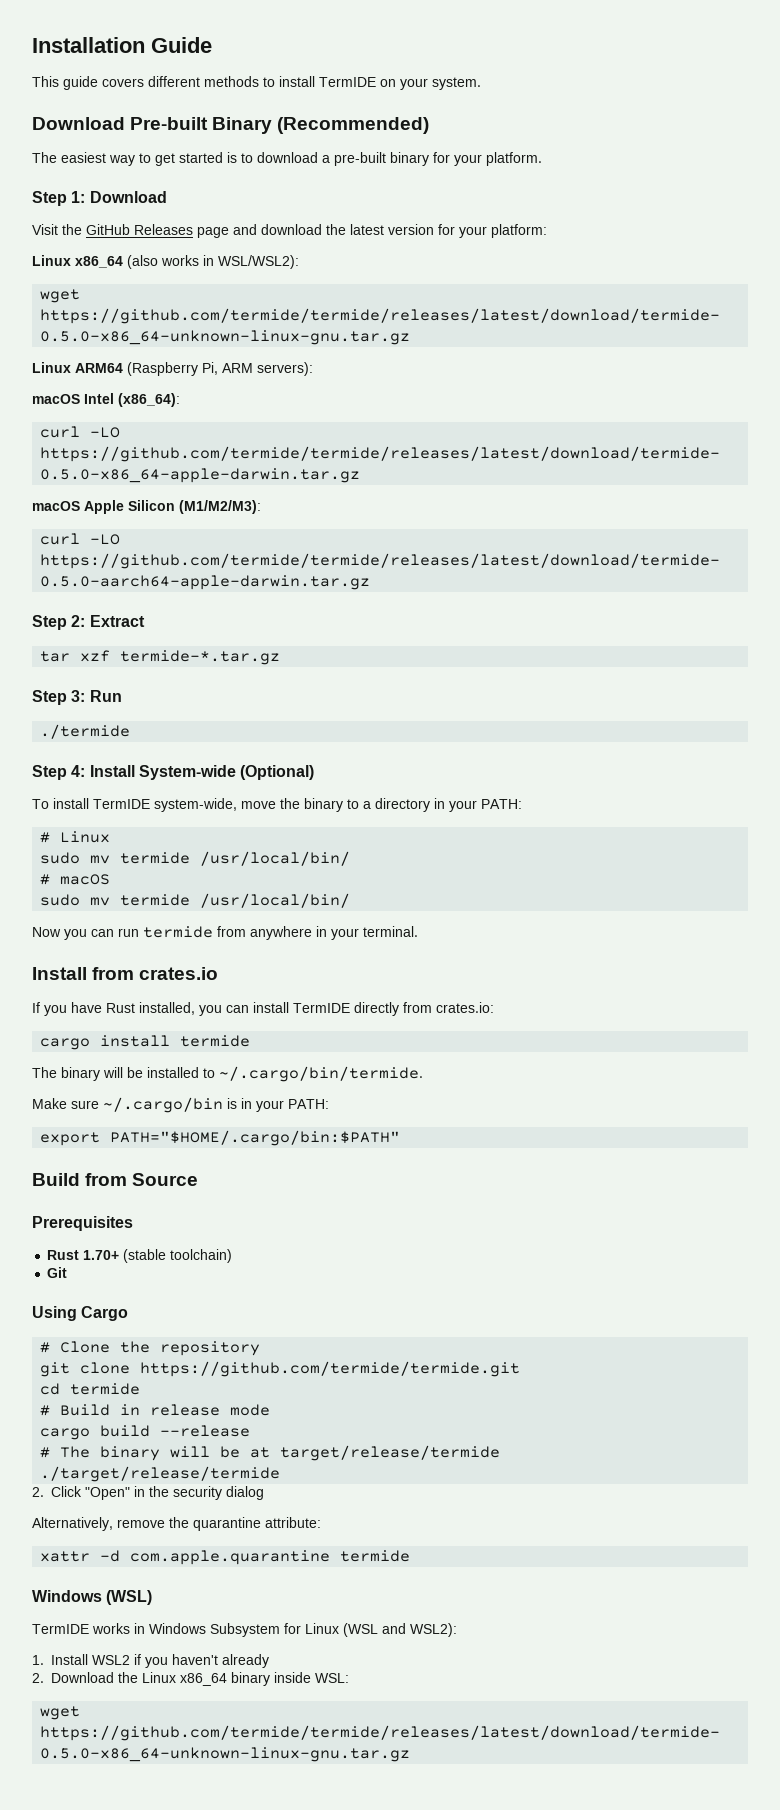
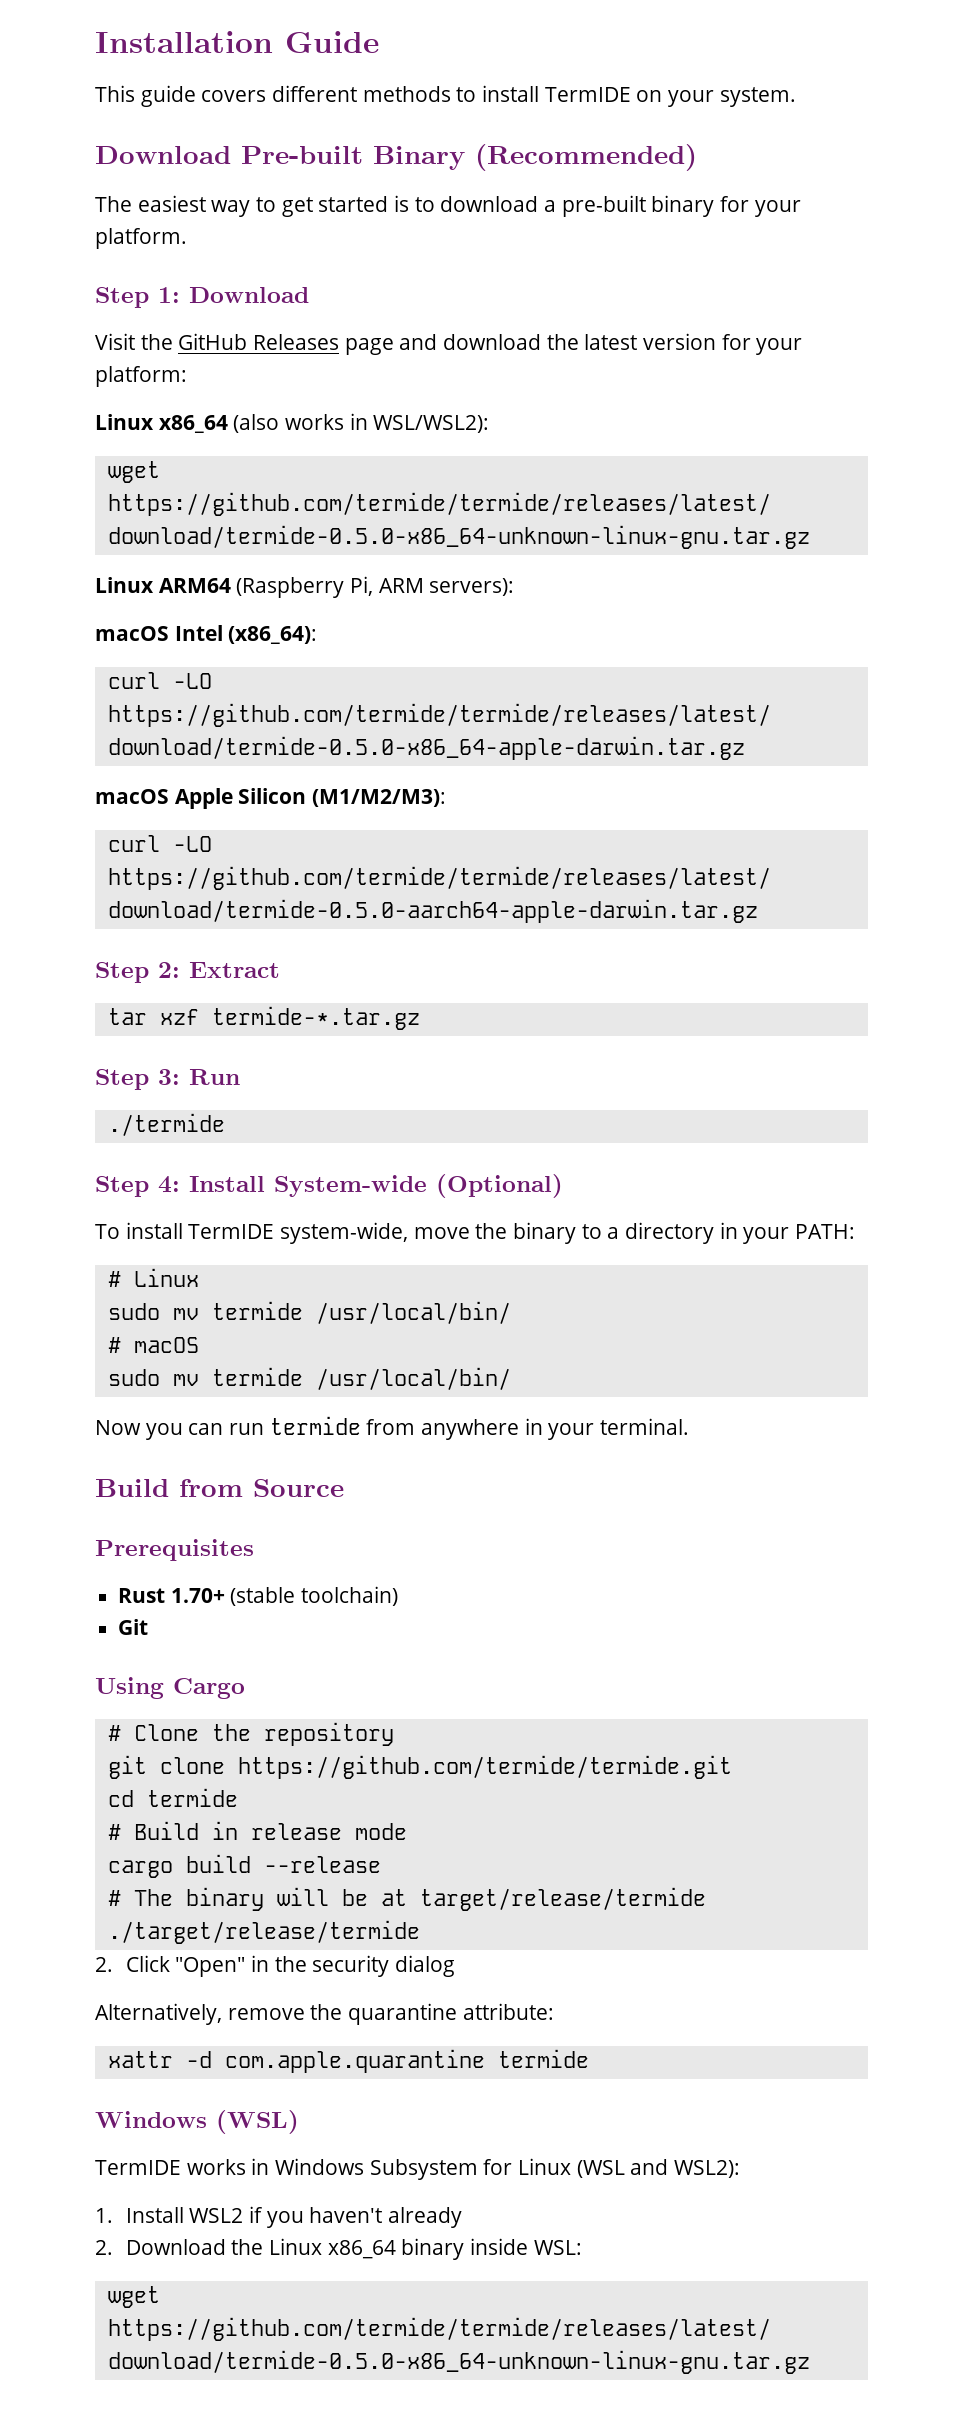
- Install from crates.io
- If you have Rust installed, you can install TermIDE directly from crates.io:
- cargo install termide
- The binary will be installed to ~/.cargo/bin/termide.
- Make sure ~/.cargo/bin is in your PATH:
- export PATH="$HOME/.cargo/bin:$PATH"

